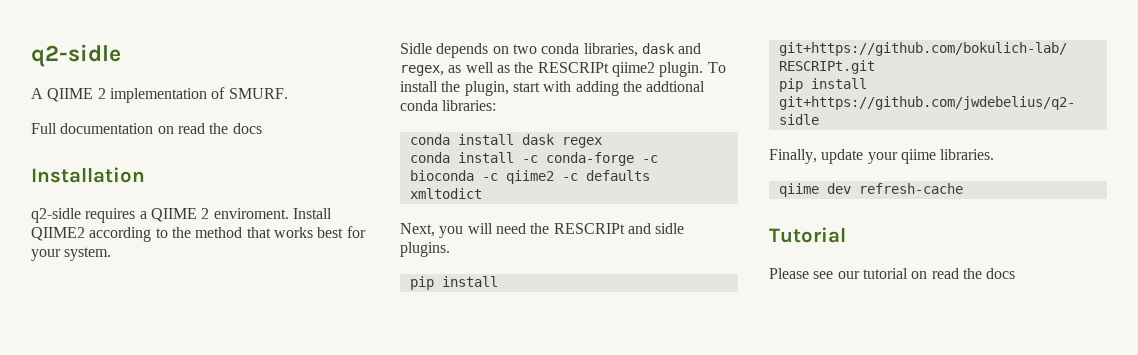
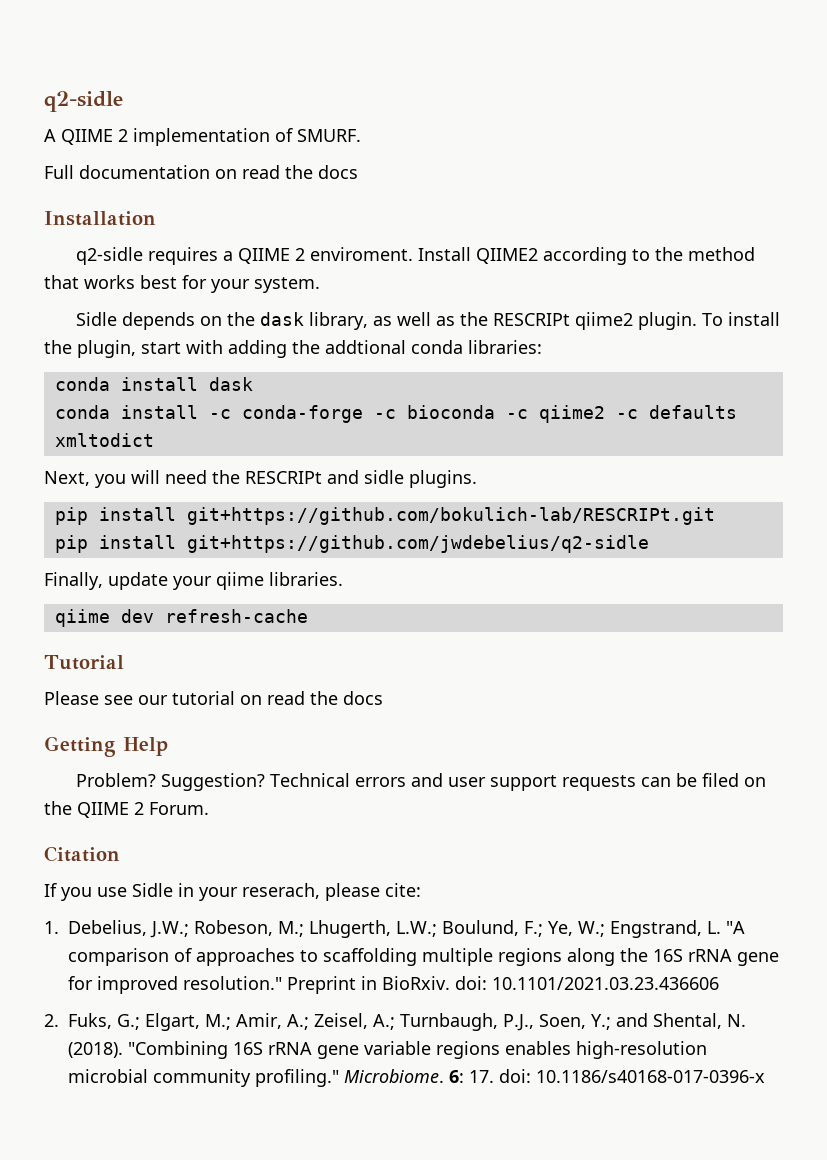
- Sidle depends on two conda libraries, dask and regex, as well as the RESCRIPt qiime2 plugin.
+ Sidle depends on the dask library, as well as the RESCRIPt qiime2 plugin.
- conda install dask regex
+ conda install dask
+ Getting Help
+ Problem? Suggestion? Technical errors and user support requests can be filed on the QIIME 2 Forum.
+ Citation
+ If you use Sidle in your reserach, please cite:
+ 1. Debelius, J.W.; Robeson, M.; Lhugerth, L.W.; Boulund, F.; Ye, W.; Engstrand, L. "A comparison of approaches to scaffolding multiple regions along the 16S rRNA gene for improved resolution." Preprint in BioRxiv. doi: 10.1101/2021.03.23.436606
+ 2. Fuks, G.; Elgart, M.; Amir, A.; Zeisel, A.; Turnbaugh, P.J., Soen, Y.; and Shental, N. (2018). "Combining 16S rRNA gene variable regions enables high-resolution microbial community profiling." Microbiome. 6: 17. doi: 10.1186/s40168-017-0396-x

